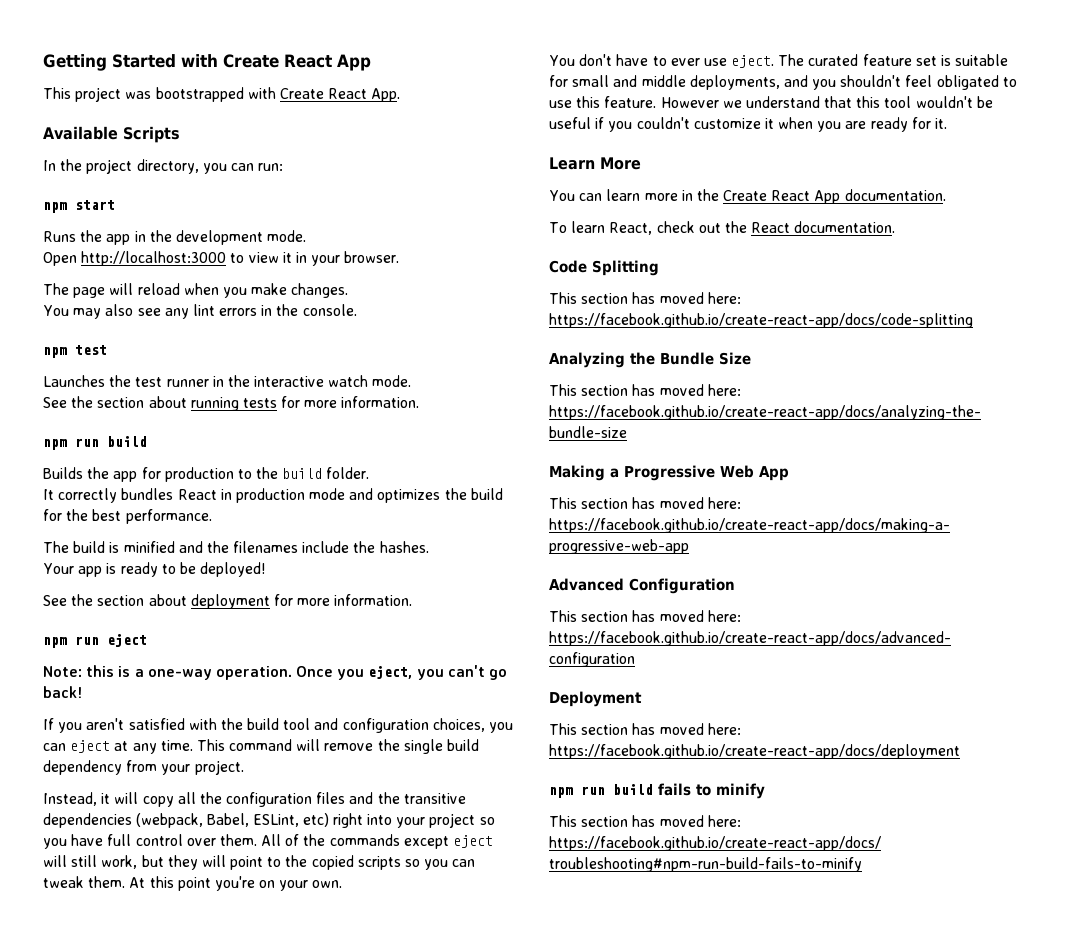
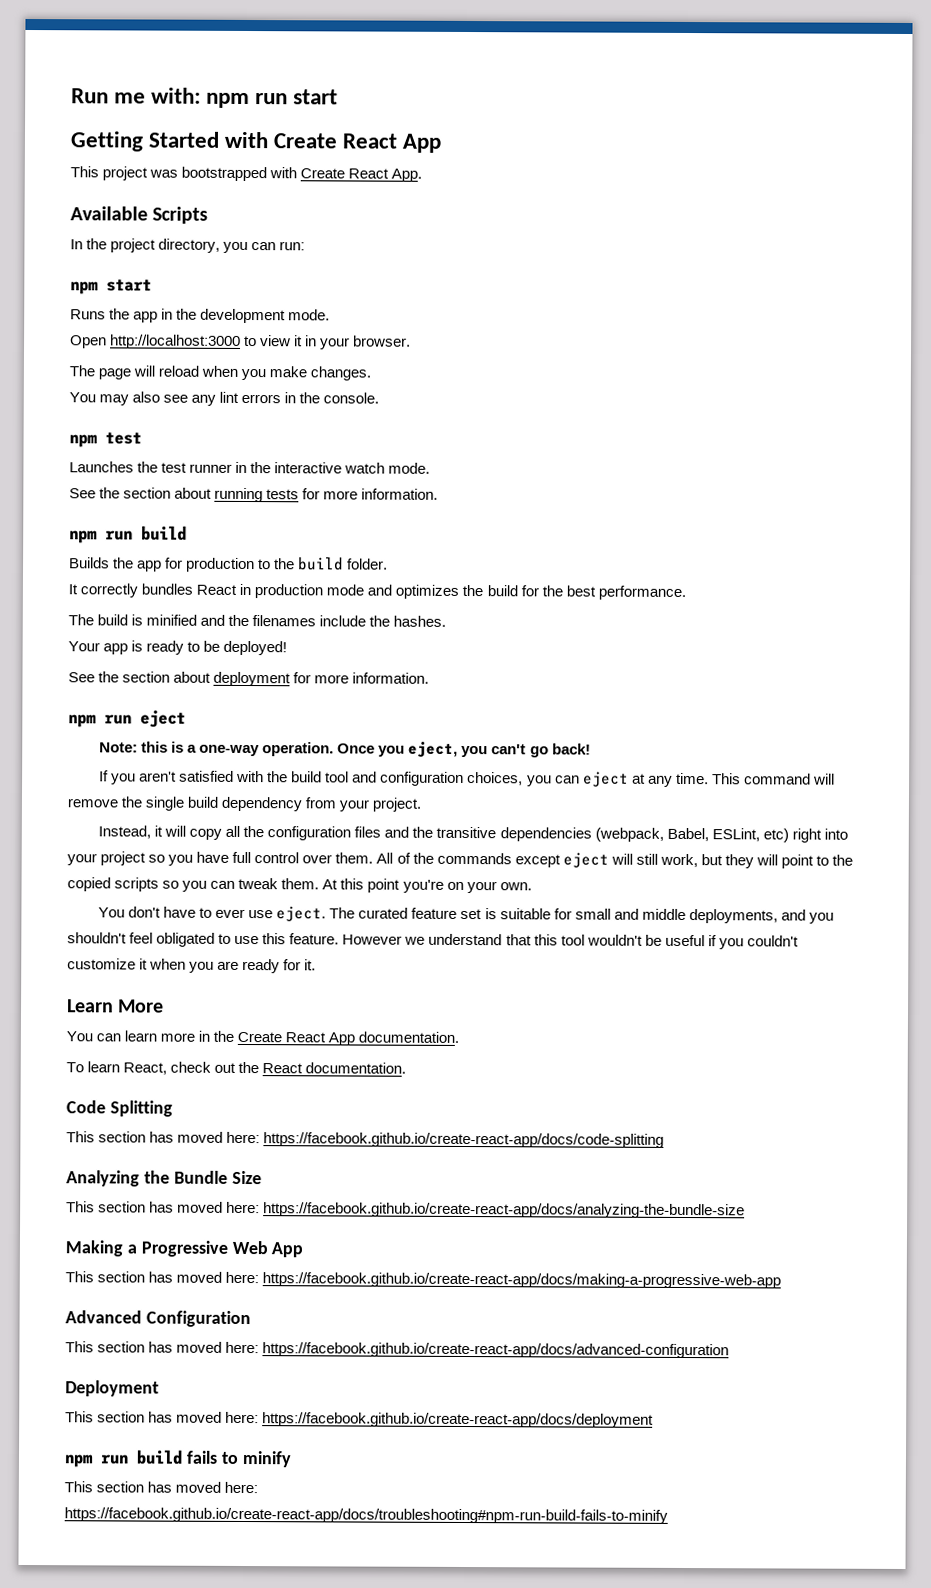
+ Run me with: npm run start

